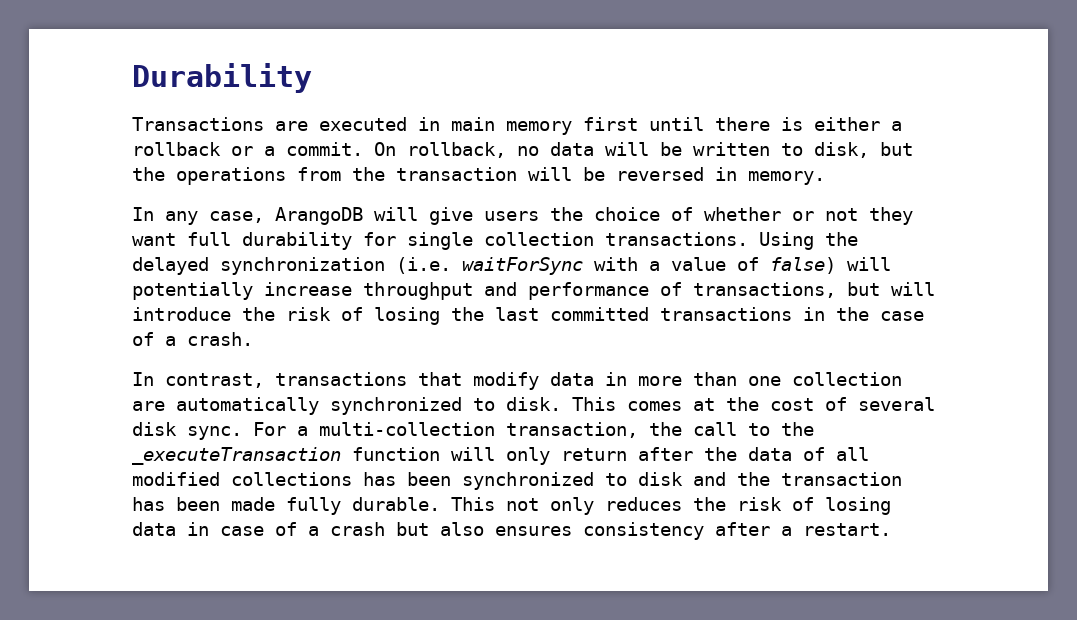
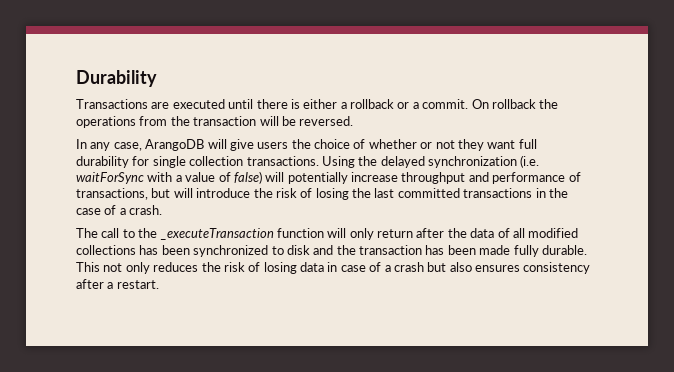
- Transactions are executed in main memory first until there is either a rollback or a commit.
+ Transactions are executed until there is either a rollback or a commit.
- On rollback, no data will be written to disk, but the operations from the transaction will be reversed in memory.
+ On rollback the operations from the transaction will be reversed.
- In contrast, transactions that modify data in more than one collection are automatically synchronized to disk. This comes at the cost of several disk sync. For a multi-collection transaction, the call to the _executeTransaction function will only return after the data of all modified collections has been synchronized to disk and the transaction has been made fully durable.
+ The call to the _executeTransaction function will only return after the data of all modified collections has been synchronized to disk and the transaction has been made fully durable.

